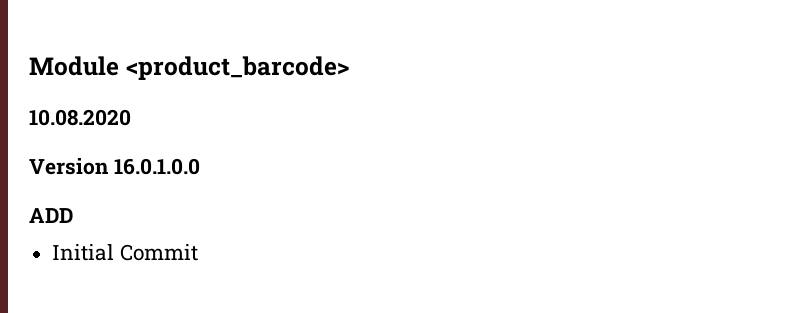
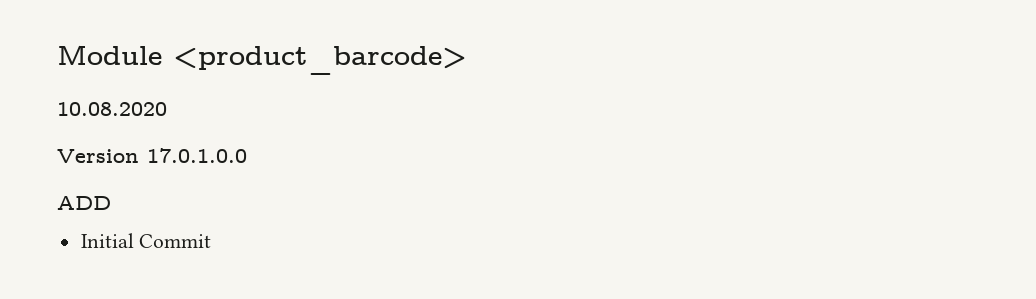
- Version 16.0.1.0.0
+ Version 17.0.1.0.0

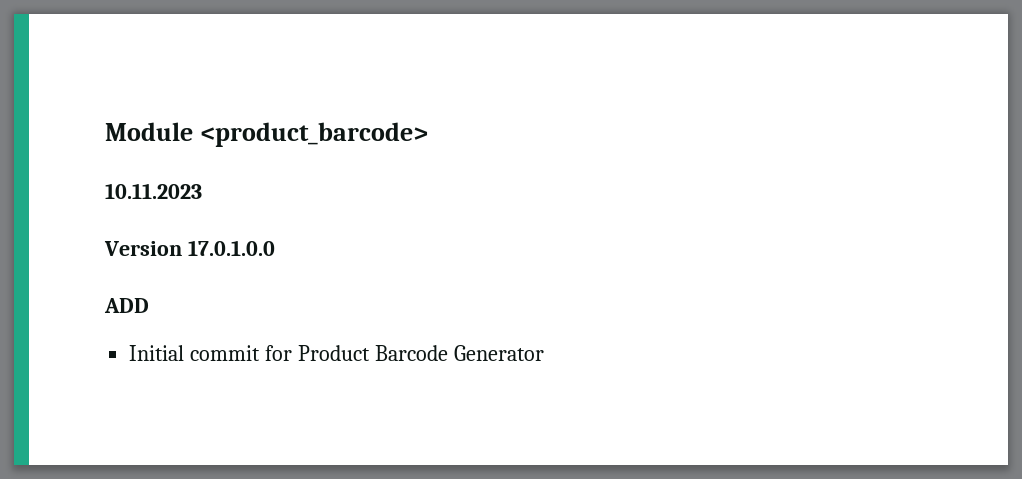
- 10.08.2020
+ 10.11.2023
- Initial Commit
+ Initial commit for Product Barcode Generator

